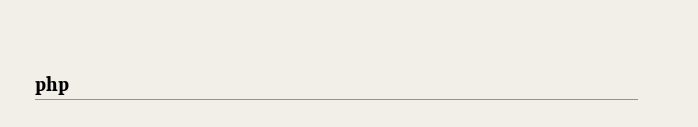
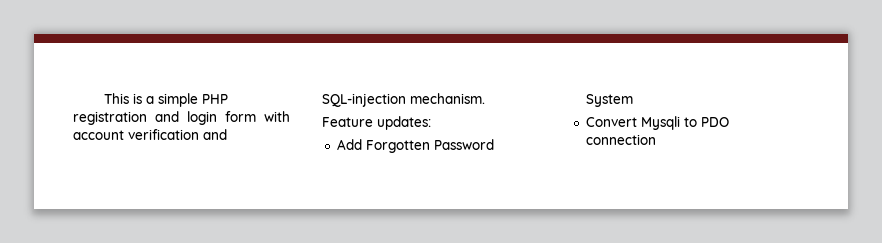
- php
+ This is a simple PHP registration and login form with account verification and SQL-injection mechanism.
+ Feature updates:
+ Add Forgotten Password System
+ Convert Mysqli to PDO connection

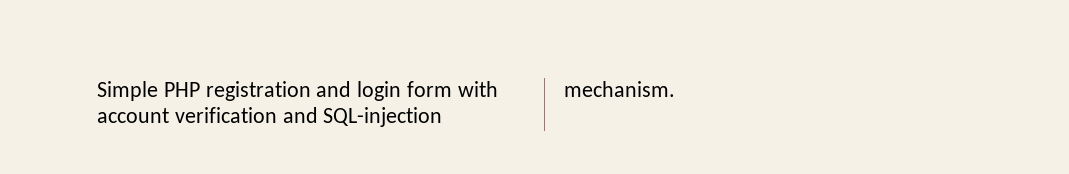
- This is a simple PHP registration and login form with account verification and SQL-injection mechanism.
+ Simple PHP registration and login form with account verification and SQL-injection mechanism.
- Feature updates:
- Add Forgotten Password System
- Convert Mysqli to PDO connection

